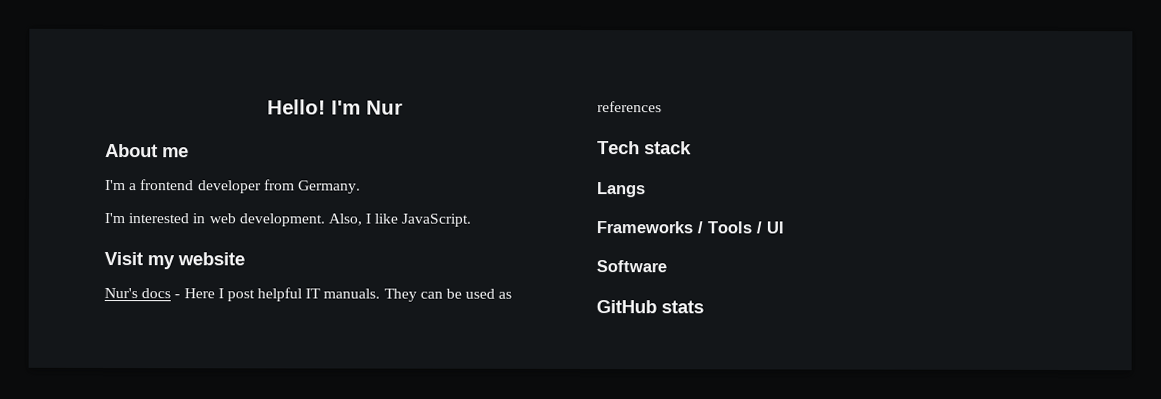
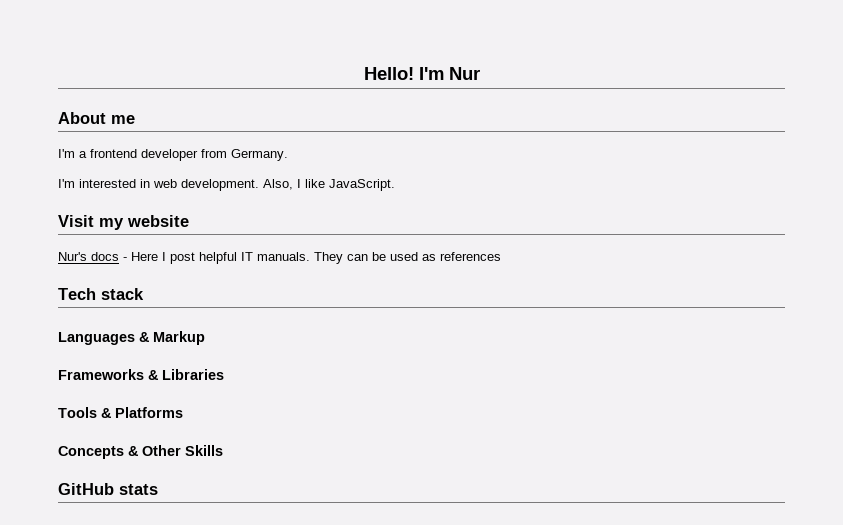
- Langs
- Frameworks / Tools / UI
- Software
+ Languages & Markup
+ Frameworks & Libraries
+ Tools & Platforms
+ Concepts & Other Skills

